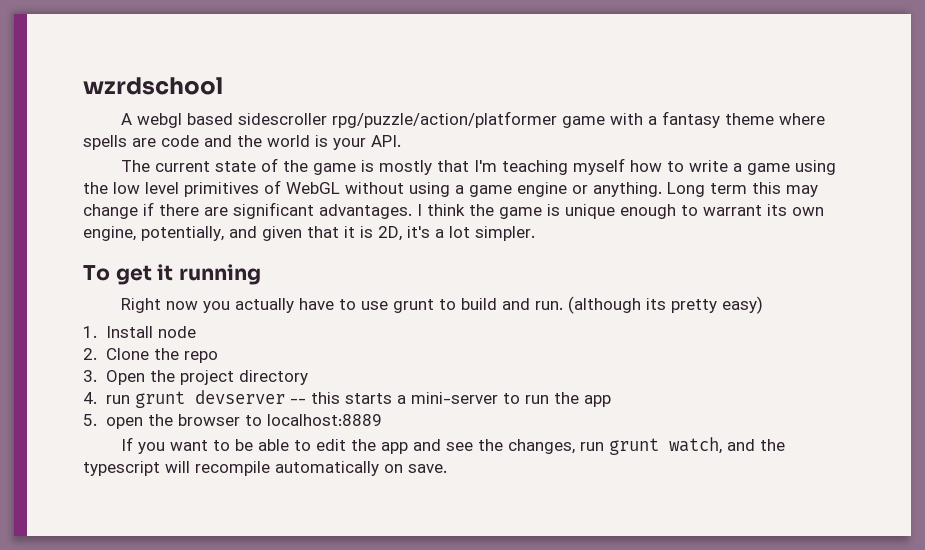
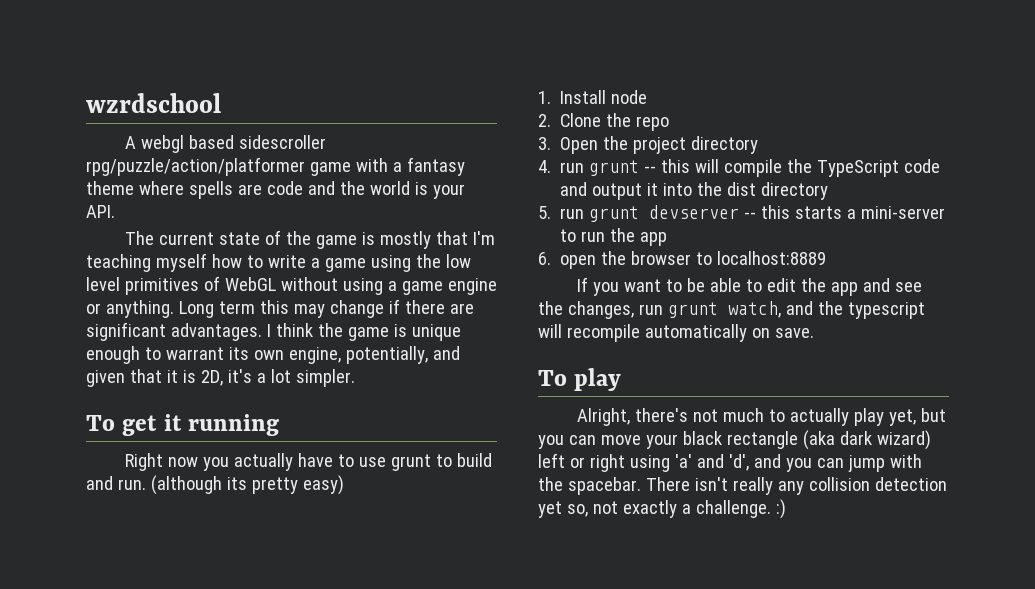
- 4. run grunt devserver -- this starts a mini-server to run the app
+ 4. run grunt -- this will compile the TypeScript code and output it into the dist directory
+ 5. run grunt devserver -- this starts a mini-server to run the app
- 5. open the browser to localhost:8889
+ 6. open the browser to localhost:8889
+ To play
+ Alright, there's not much to actually play yet, but you can move your black rectangle (aka dark wizard) left or right using 'a' and 'd', and you can jump with the spacebar. There isn't really any collision detection yet so, not exactly a challenge. :)

